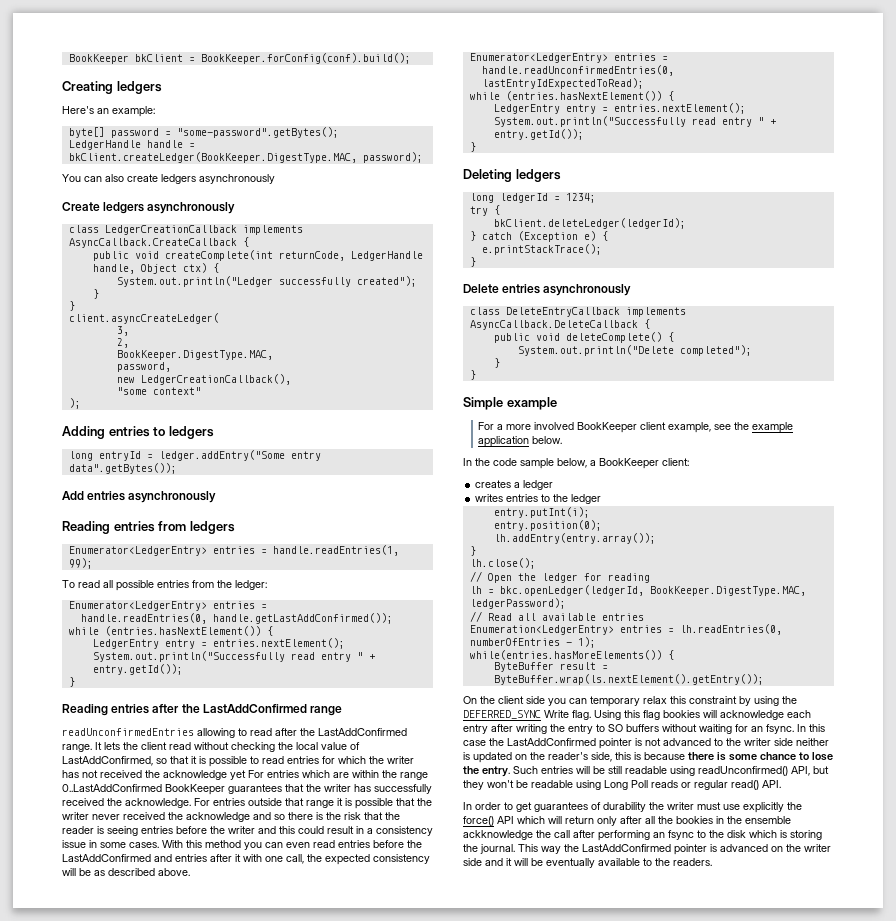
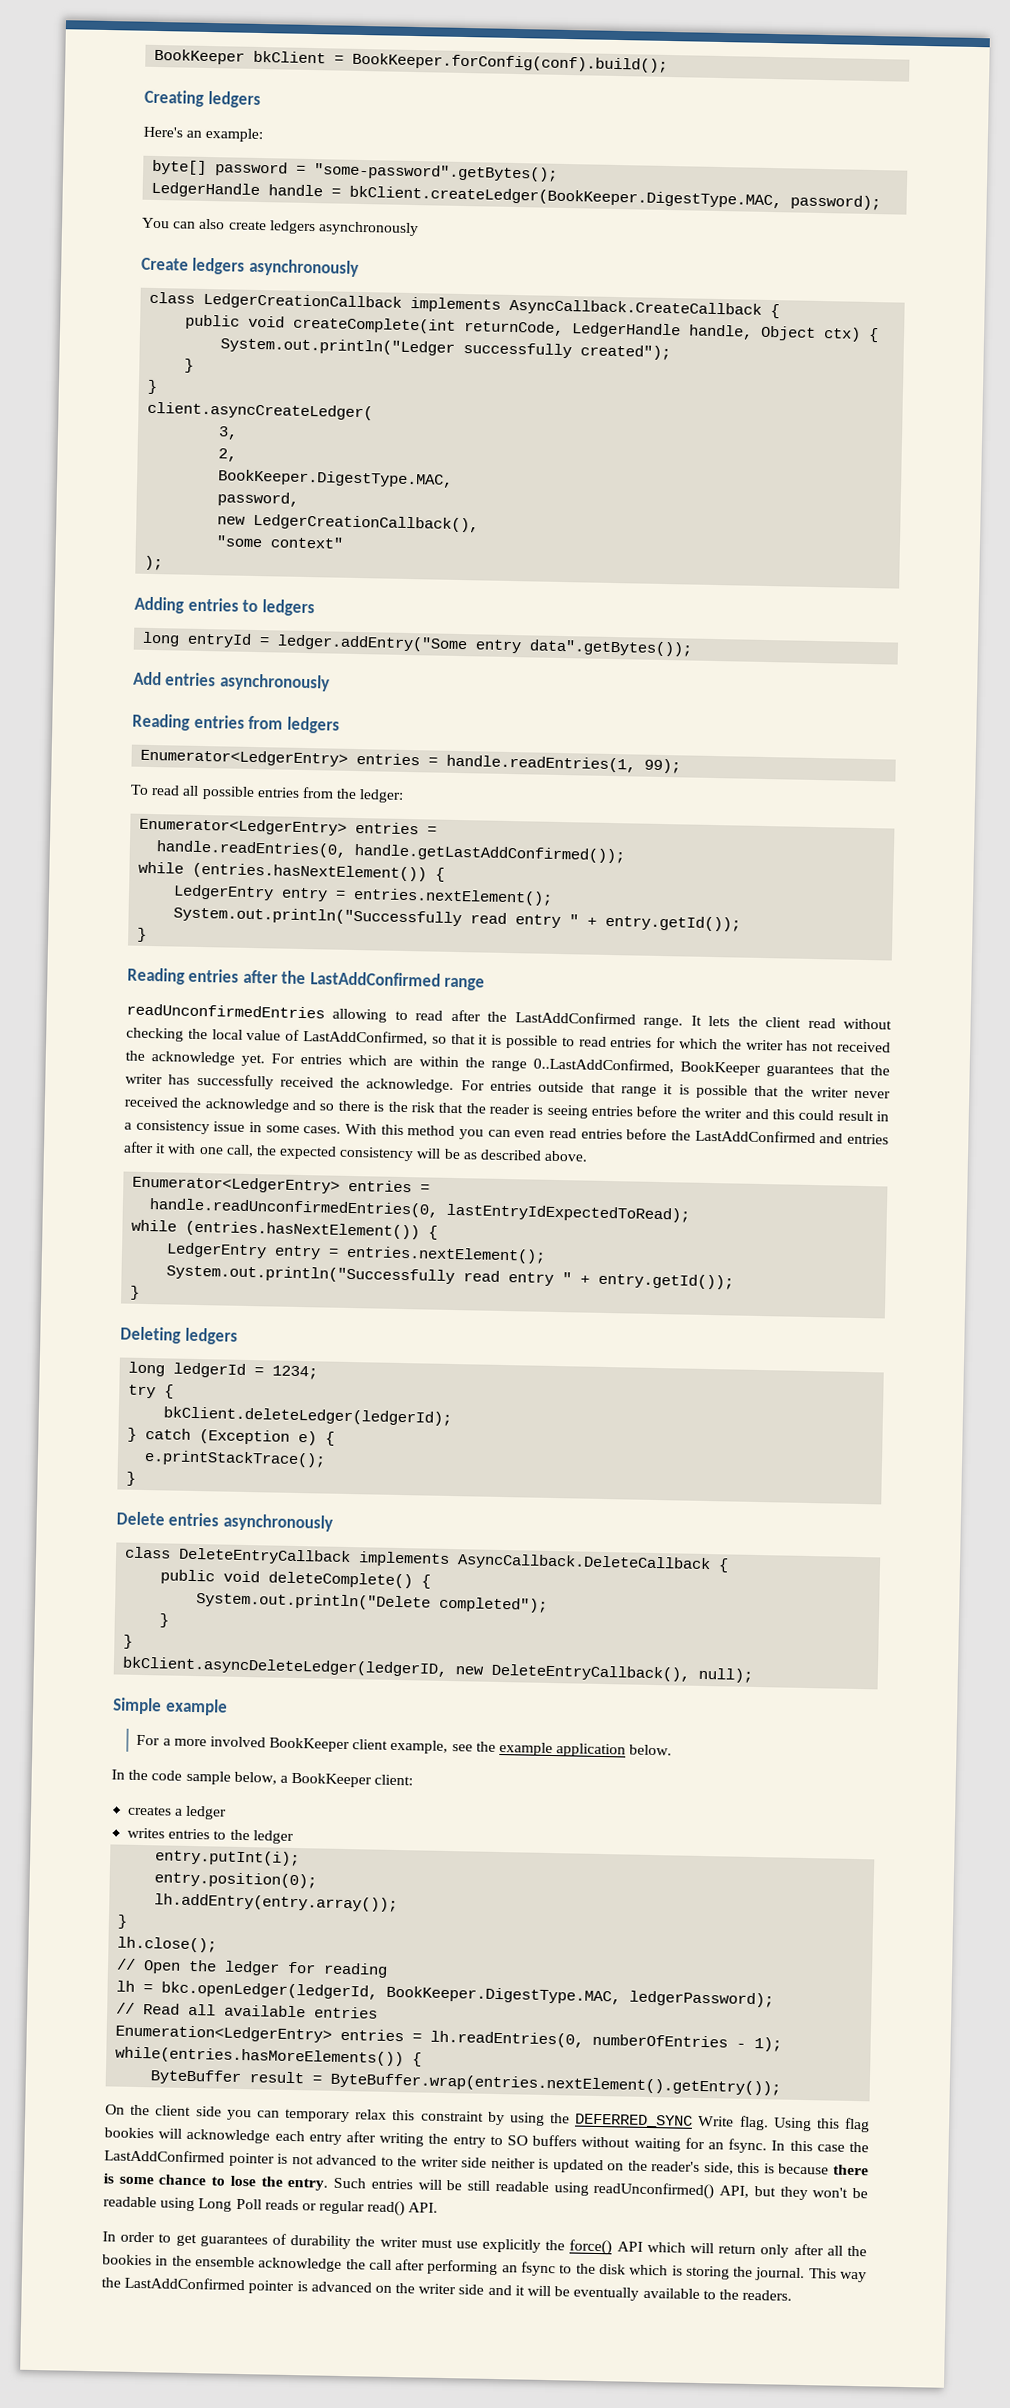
- It lets the client read without checking the local value of LastAddConfirmed, so that it is possible to read entries for which the writer has not received the acknowledge yet For entries which are within the range 0..LastAddConfirmed BookKeeper guarantees that the writer has successfully received the acknowledge.
+ It lets the client read without checking the local value of LastAddConfirmed, so that it is possible to read entries for which the writer has not received the acknowledge yet. For entries which are within the range 0..LastAddConfirmed, BookKeeper guarantees that the writer has successfully received the acknowledge.
+ bkClient.asyncDeleteLedger(ledgerID, new DeleteEntryCallback(), null);
- ByteBuffer result = ByteBuffer.wrap(ls.nextElement().getEntry());
+ ByteBuffer result = ByteBuffer.wrap(entries.nextElement().getEntry());
- In order to get guarantees of durability the writer must use explicitly the force() API which will return only after all the bookies in the ensemble ackknowledge the call after performing an fsync to the disk which is storing the journal.
+ In order to get guarantees of durability the writer must use explicitly the force() API which will return only after all the bookies in the ensemble acknowledge the call after performing an fsync to the disk which is storing the journal.

